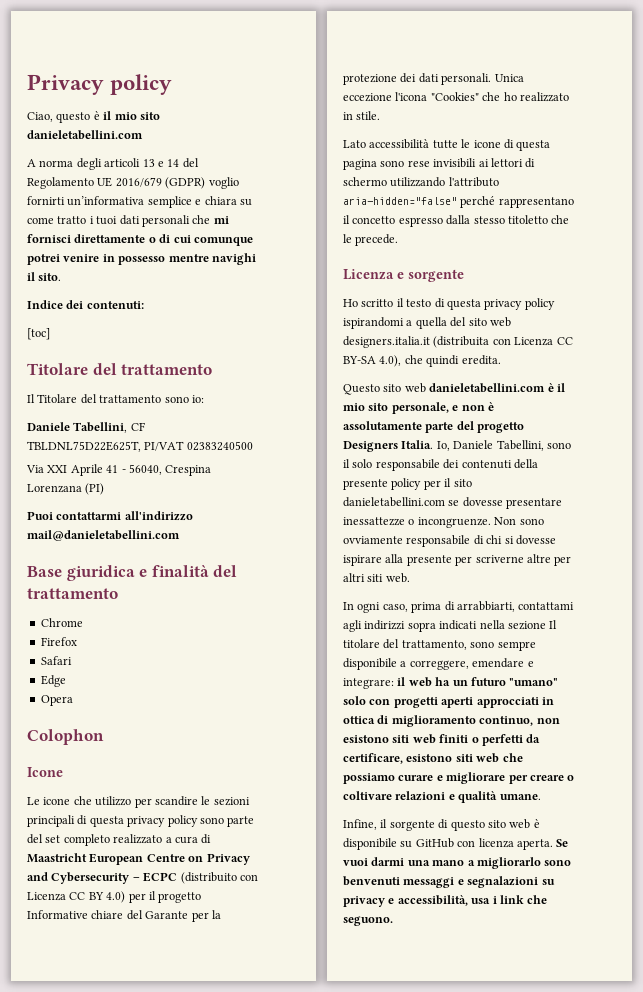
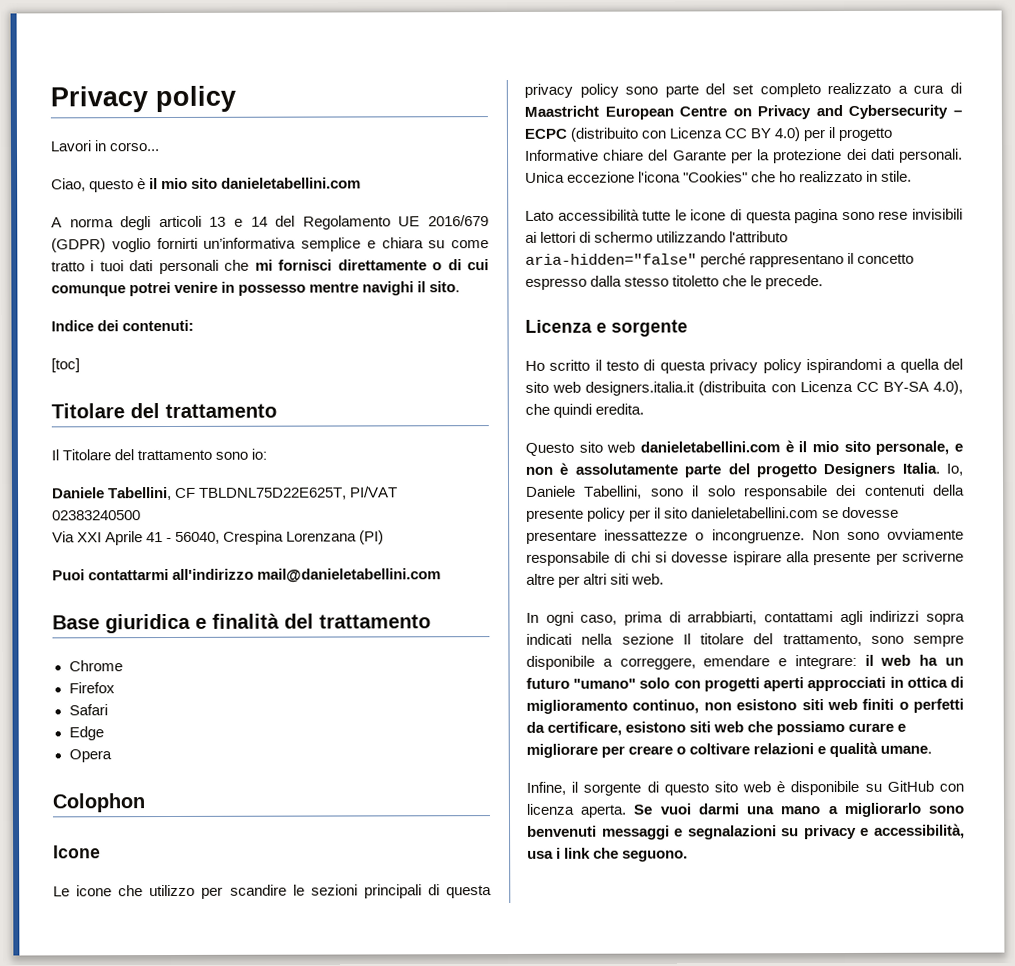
+ Lavori in corso...

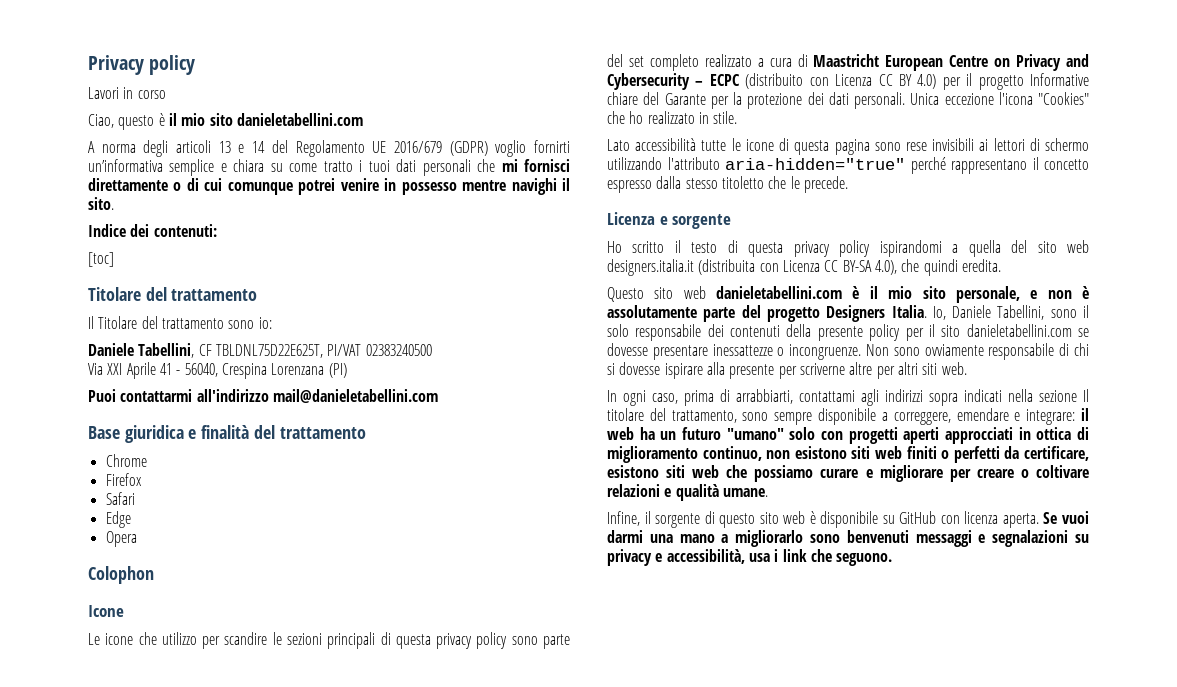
- Lavori in corso...
+ Lavori in corso
- Lato accessibilità tutte le icone di questa pagina sono rese invisibili ai lettori di schermo utilizzando l'attributo aria-hidden="false" perché rappresentano il concetto espresso dalla stesso titoletto che le precede.
+ Lato accessibilità tutte le icone di questa pagina sono rese invisibili ai lettori di schermo utilizzando l'attributo aria-hidden="true" perché rappresentano il concetto espresso dalla stesso titoletto che le precede.

